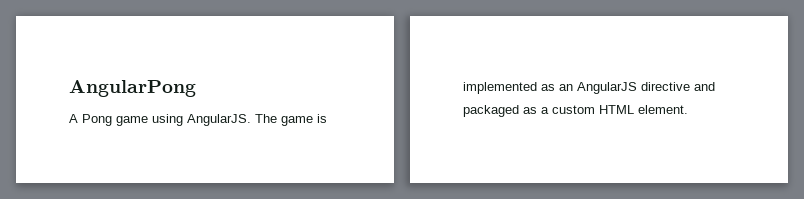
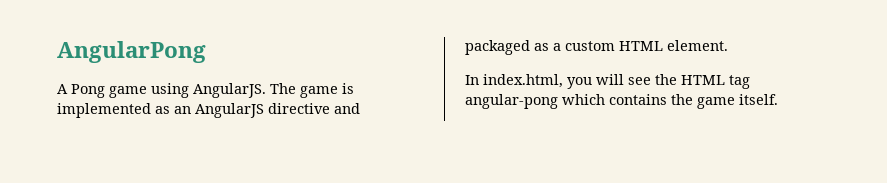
+ In index.html, you will see the HTML tag angular-pong which contains the game itself.

